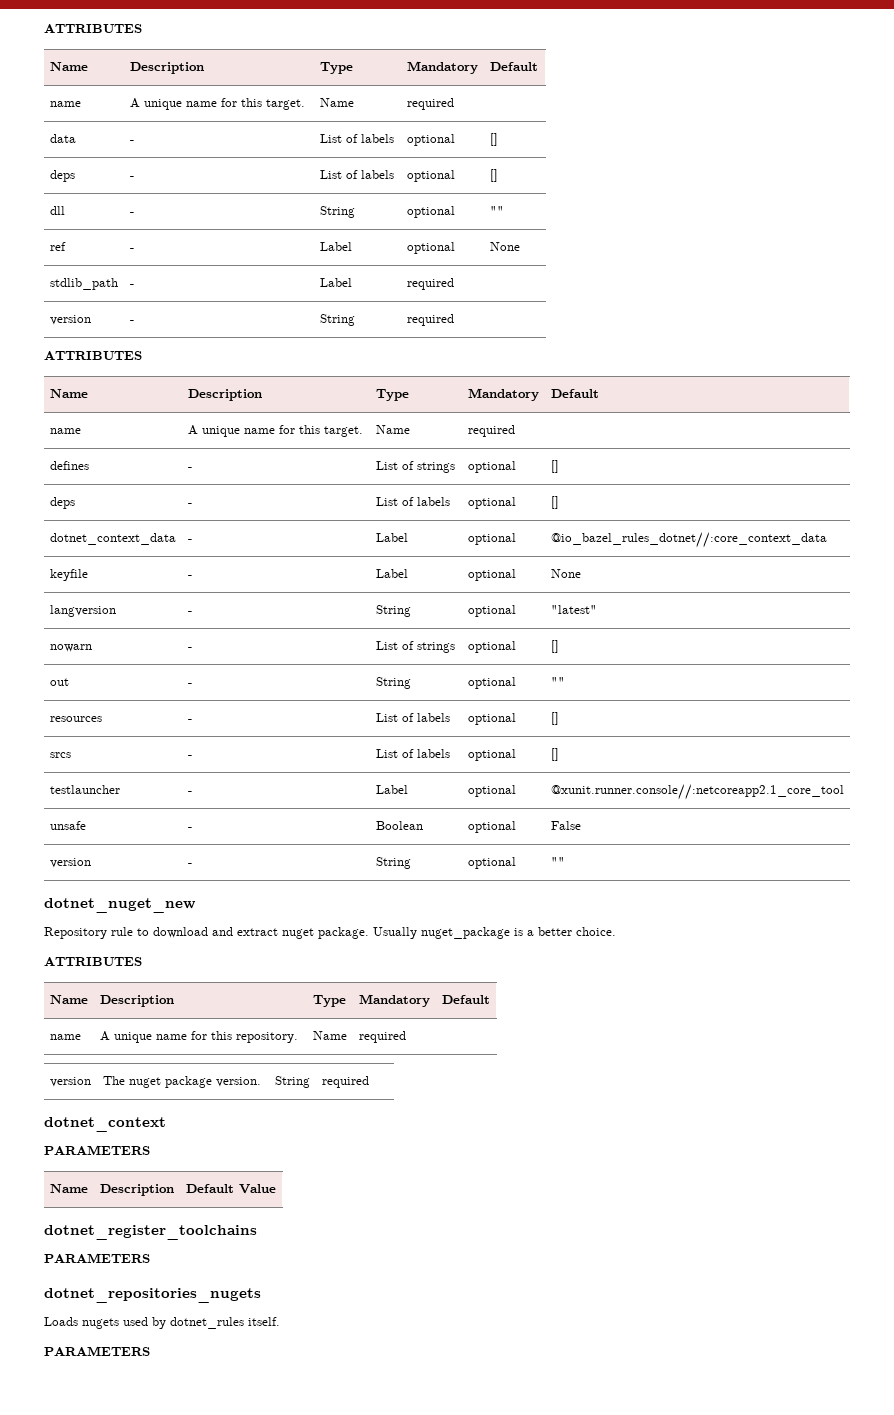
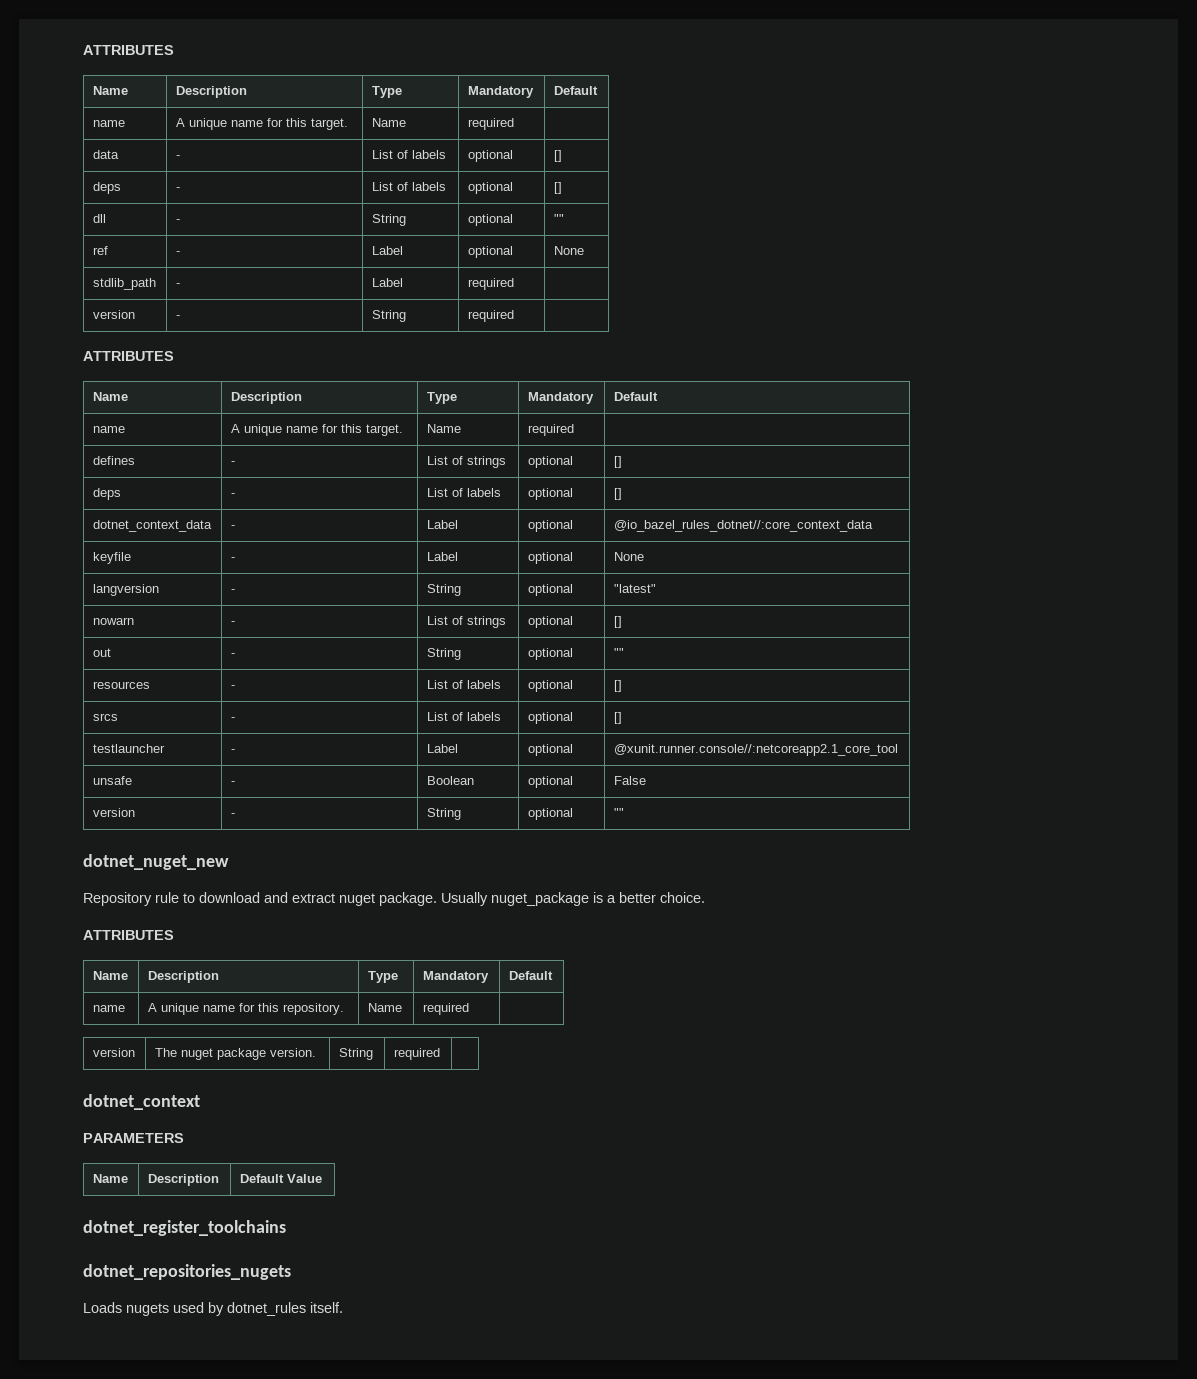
  dotnet_register_toolchains
- PARAMETERS
  Loads nugets used by dotnet_rules itself.
- PARAMETERS

